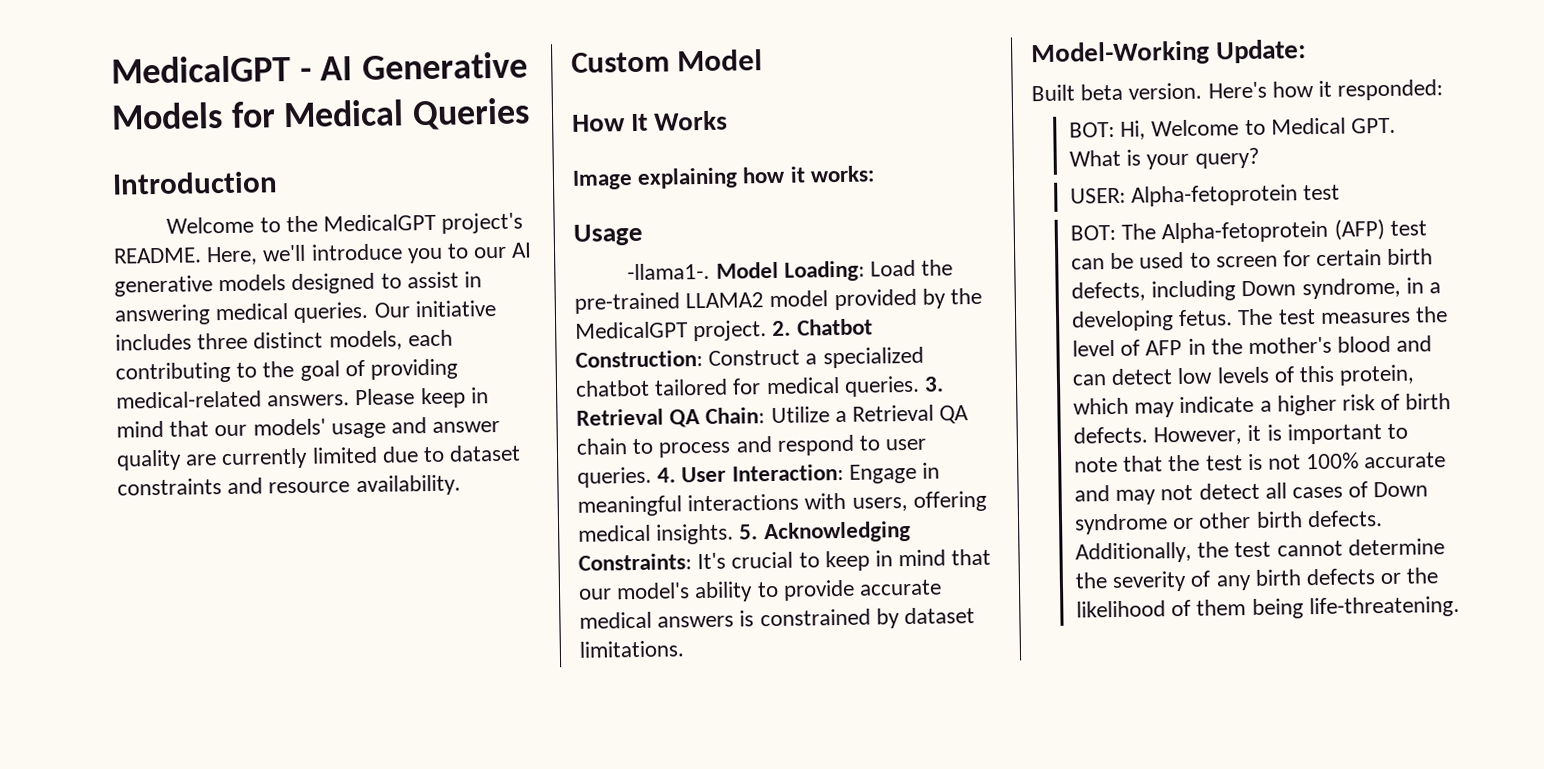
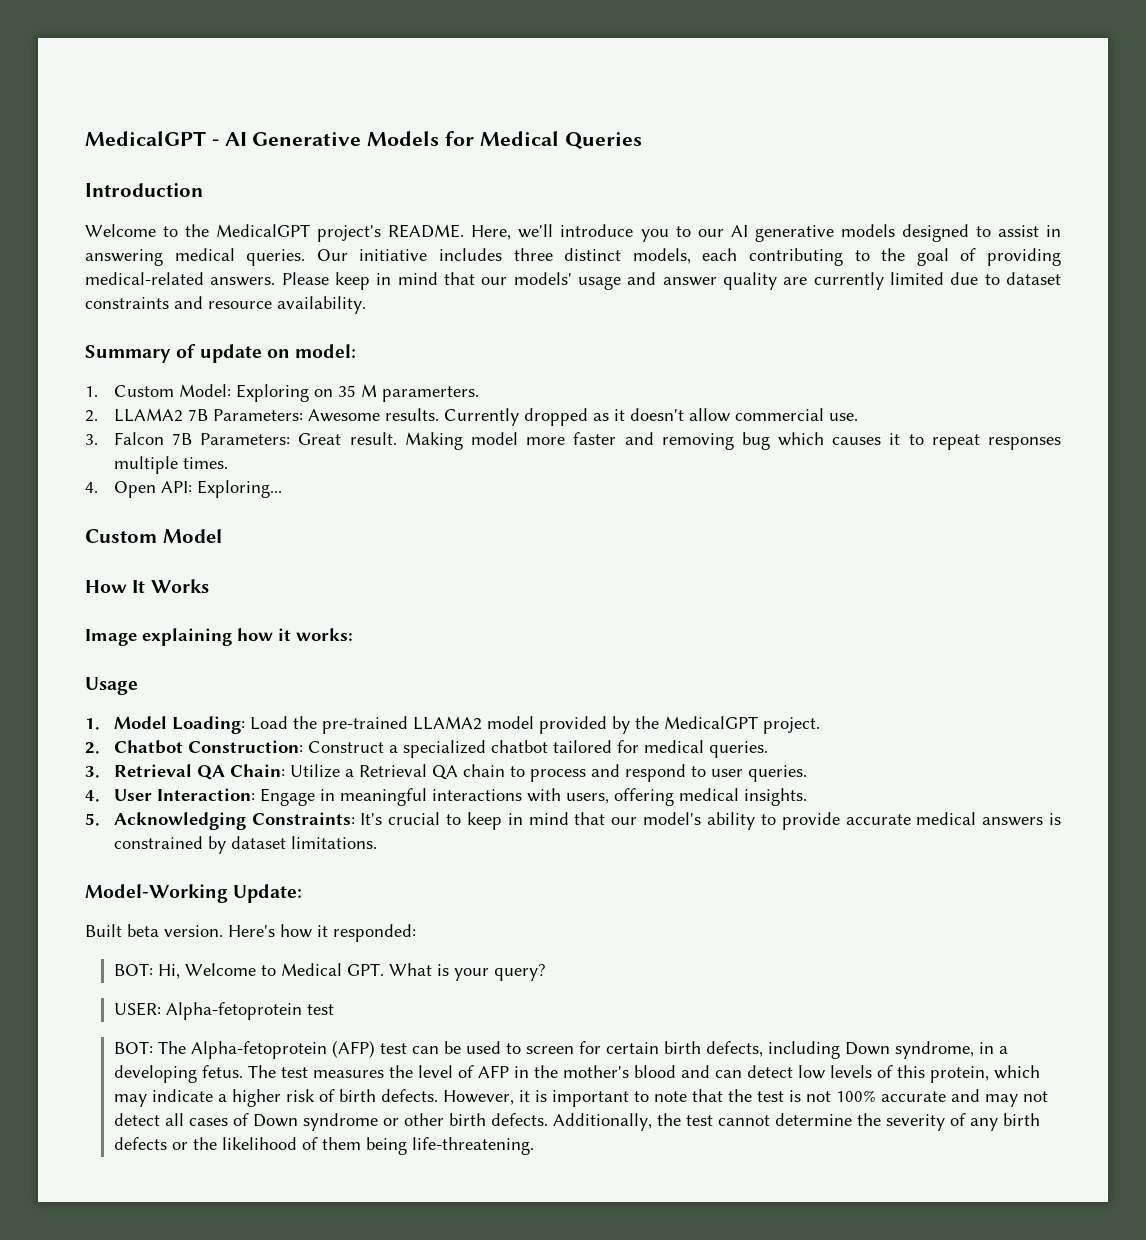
+ Summary of update on model:
+ 1. Custom Model: Exploring on 35 M paramerters.
+ 2. LLAMA2 7B Parameters: Awesome results. Currently dropped as it doesn't allow commercial use.
+ 3. Falcon 7B Parameters: Great result. Making model more faster and removing bug which causes it to repeat responses multiple times.
+ 4. Open API: Exploring...
- -llama1-. Model Loading:
+ 1. Model Loading:
- Load the pre-trained LLAMA2 model provided by the MedicalGPT project. 2. Chatbot Construction:
+ Load the pre-trained LLAMA2 model provided by the MedicalGPT project.
+ 2. Chatbot Construction:
- Construct a specialized chatbot tailored for medical queries. 3. Retrieval QA Chain:
+ Construct a specialized chatbot tailored for medical queries.
+ 3. Retrieval QA Chain:
- Utilize a Retrieval QA chain to process and respond to user queries. 4. User Interaction:
+ Utilize a Retrieval QA chain to process and respond to user queries.
+ 4. User Interaction:
- Engage in meaningful interactions with users, offering medical insights. 5. Acknowledging Constraints:
+ Engage in meaningful interactions with users, offering medical insights.
+ 5. Acknowledging Constraints:

